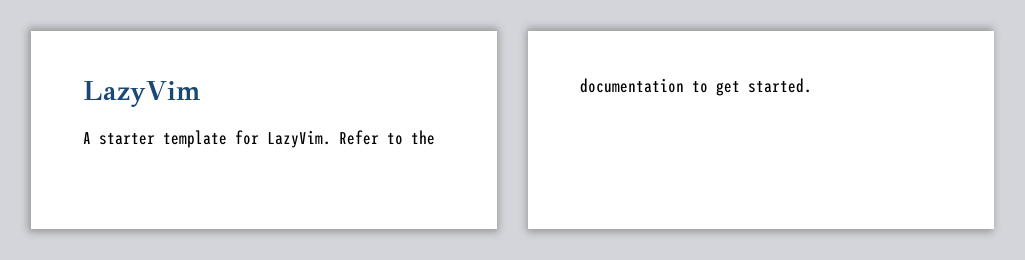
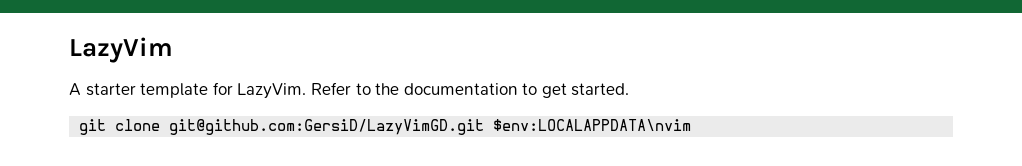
+ git clone git@github.com:GersiD/LazyVimGD.git $env:LOCALAPPDATA\nvim

